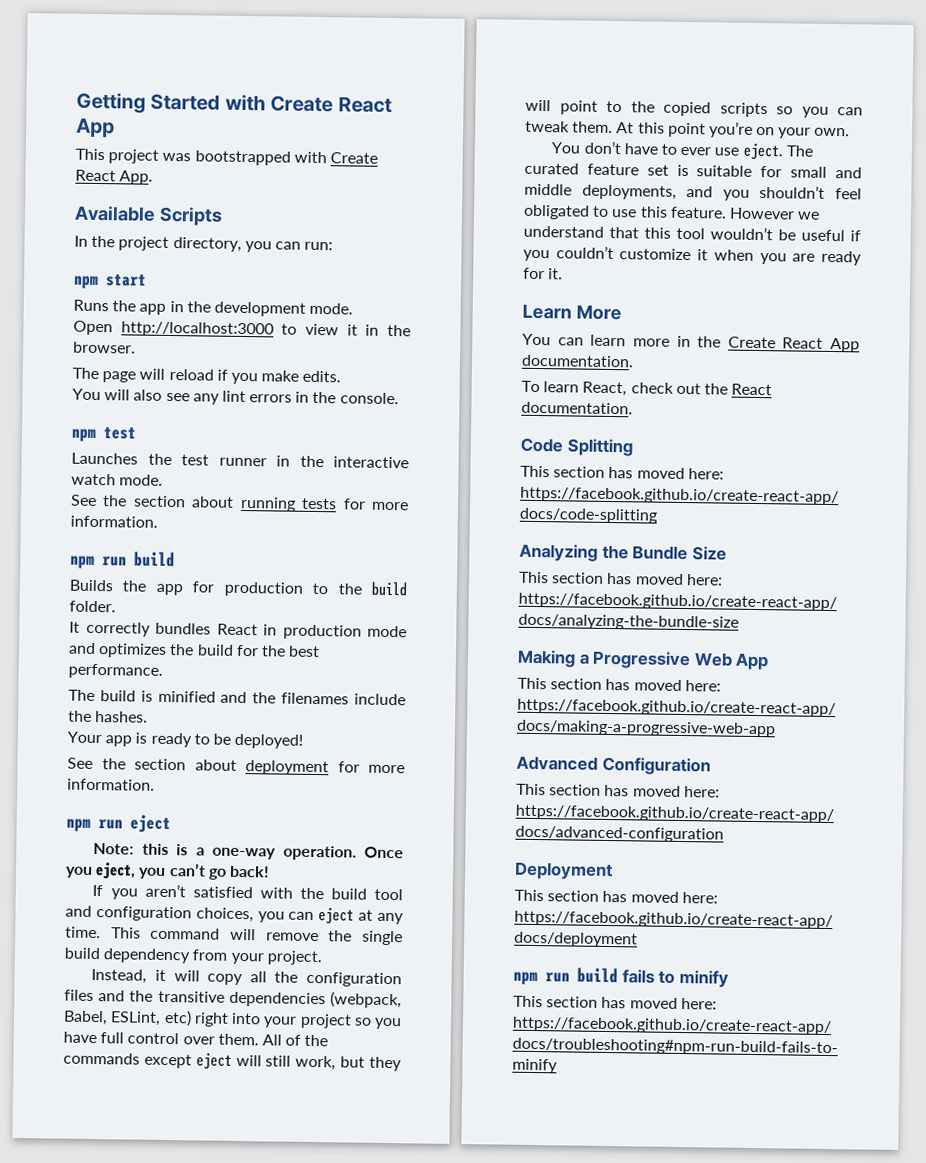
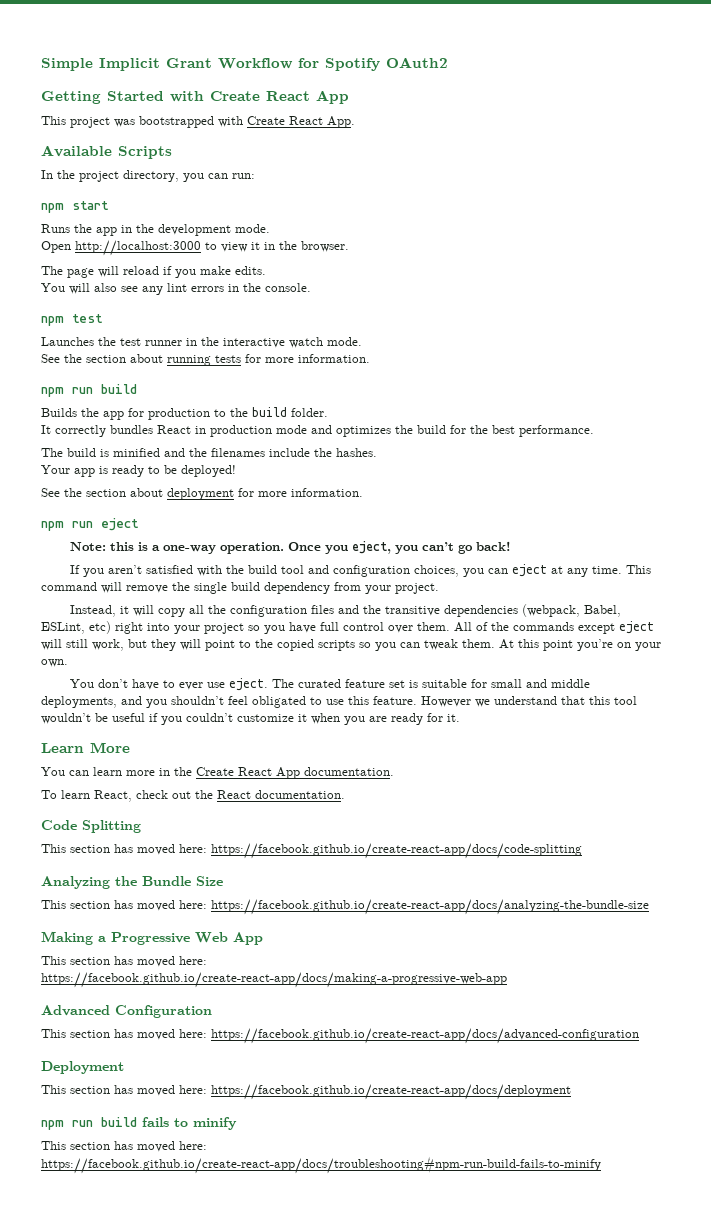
+ Simple Implicit Grant Workflow for Spotify OAuth2

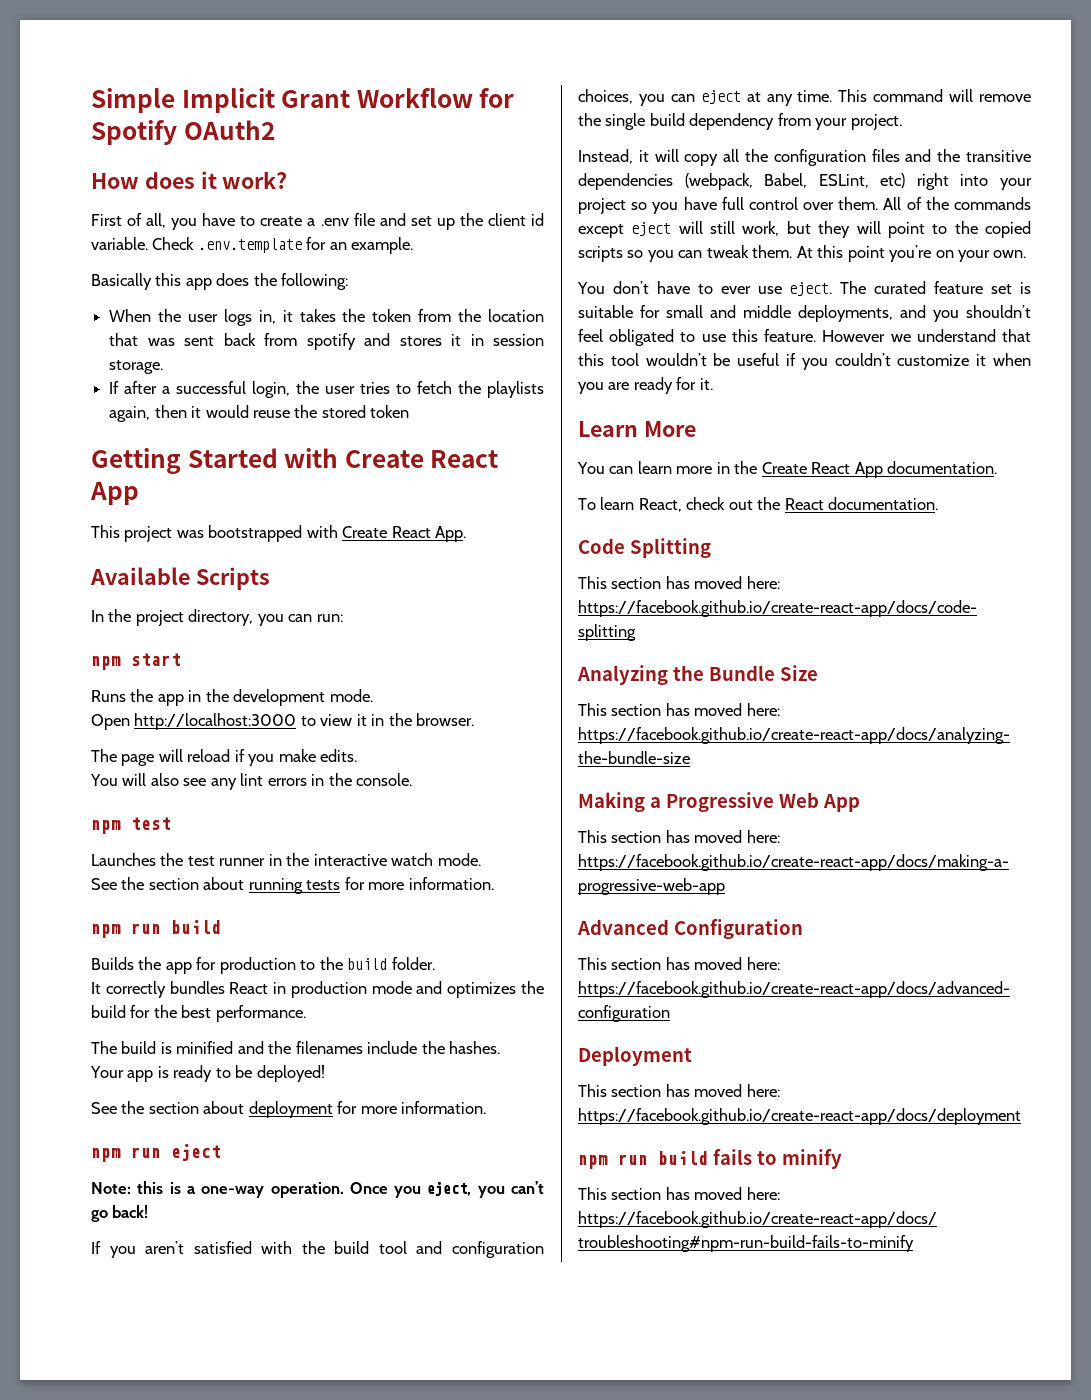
+ How does it work?
+ First of all, you have to create a .env file and set up the client id variable. Check .env.template for an example.
+ Basically this app does the following:
+ When the user logs in, it takes the token from the location that was sent back from spotify and stores it in session storage.
+ If after a successful login, the user tries to fetch the playlists again, then it would reuse the stored token

